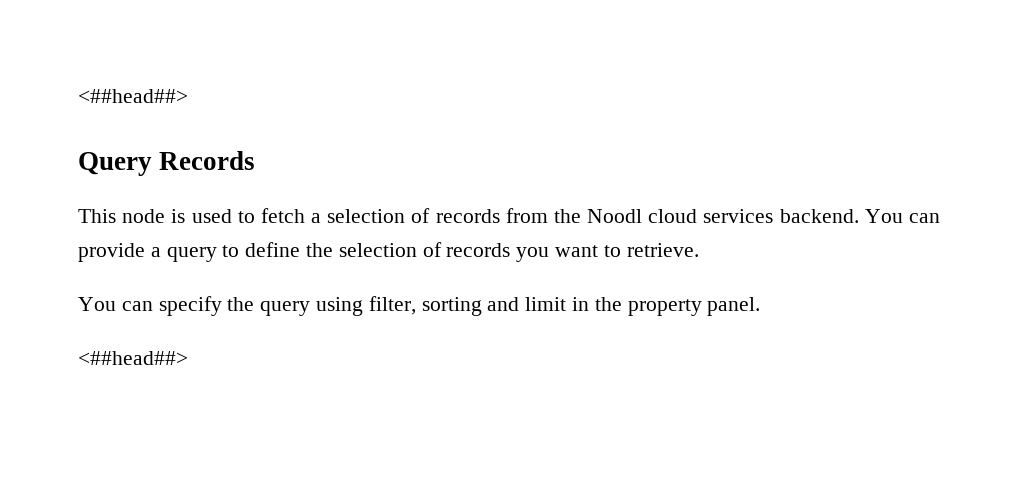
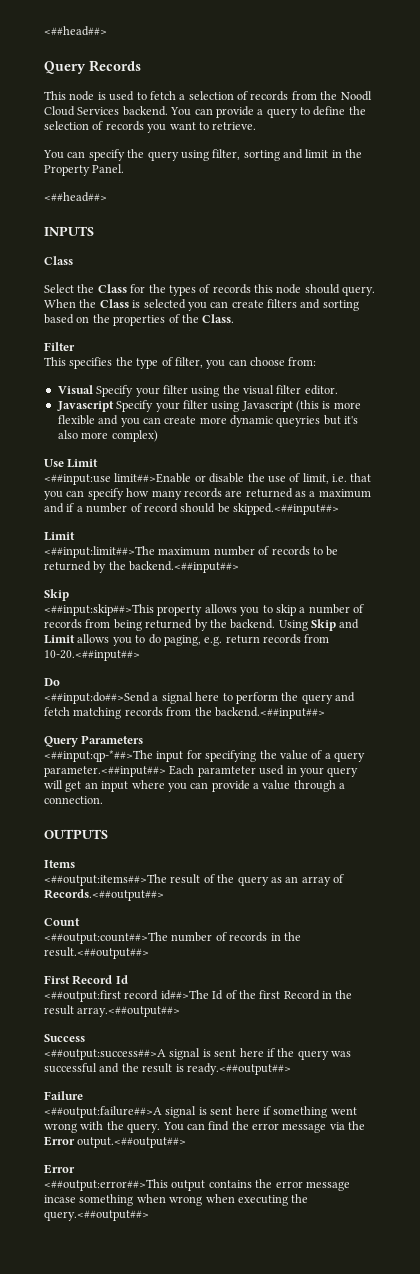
- This node is used to fetch a selection of records from the Noodl cloud services backend.
+ This node is used to fetch a selection of records from the Noodl Cloud Services backend.
- You can specify the query using filter, sorting and limit in the property panel.
+ You can specify the query using filter, sorting and limit in the Property Panel.
  <##head##>
+ INPUTS
+ Class
+ Select the Class for the types of records this node should query. When the Class is selected you can create filters and sorting based on the properties of the Class.
+ Filter
+ This specifies the type of filter, you can choose from:
+ Visual Specify your filter using the visual filter editor.
+ Javascript Specify your filter using Javascript (this is more flexible and you can create more dynamic queyries but it's also more complex)
+ Use Limit
+ <##input:use limit##>Enable or disable the use of limit, i.e. that you can specify how many records are returned as a maximum and if a number of record should be skipped.<##input##>
+ Limit
+ <##input:limit##>The maximum number of records to be returned by the backend.<##input##>
+ Skip
+ <##input:skip##>This property allows you to skip a number of records from being returned by the backend. Using Skip and Limit allows you to do paging, e.g. return records from 10-20.<##input##>
+ Do
+ <##input:do##>Send a signal here to perform the query and fetch matching records from the backend.<##input##>
+ Query Parameters
+ <##input:qp-*##>The input for specifying the value of a query parameter.<##input##> Each paramteter used in your query will get an input where you can provide a value through a connection.
+ OUTPUTS
+ Items
+ <##output:items##>The result of the query as an array of Records.<##output##>
+ Count
+ <##output:count##>The number of records in the result.<##output##>
+ First Record Id
+ <##output:first record id##>The Id of the first Record in the result array.<##output##>
+ Success
+ <##output:success##>A signal is sent here if the query was successful and the result is ready.<##output##>
+ Failure
+ <##output:failure##>A signal is sent here if something went wrong with the query. You can find the error message via the Error output.<##output##>
+ Error
+ <##output:error##>This output contains the error message incase something when wrong when executing the query.<##output##>

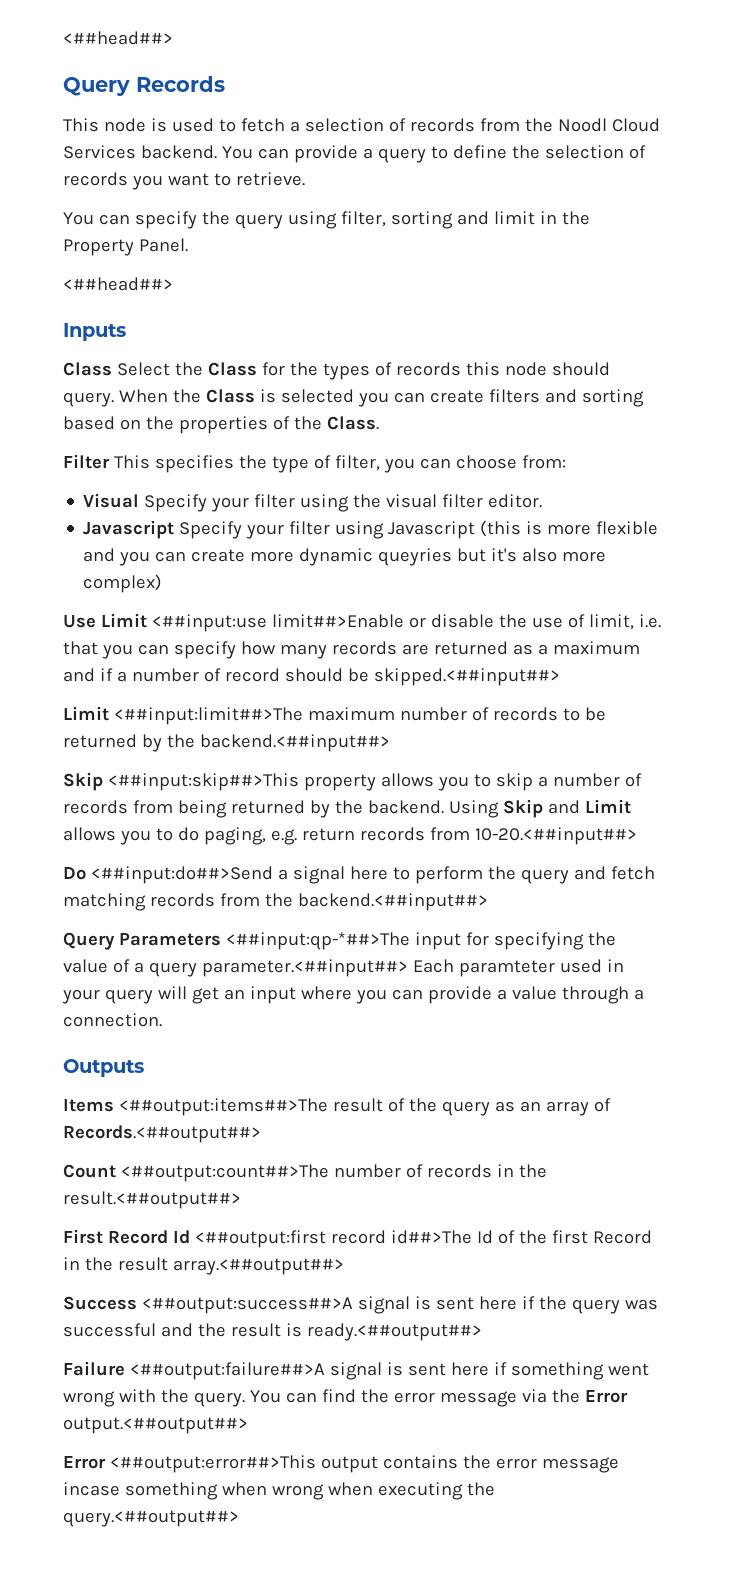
- INPUTS
- Class
- Select the Class for the types of records this node should query.
+ Inputs
+ Class Select the Class for the types of records this node should query.
- Filter
- This specifies the type of filter, you can choose from:
+ Filter This specifies the type of filter, you can choose from:
- Use Limit
- <##input:use limit##>Enable or disable the use of limit, i.e. that you can specify how many records are returned as a maximum and if a number of record should be skipped.<##input##>
- Limit
- <##input:limit##>The maximum number of records to be returned by the backend.<##input##>
- Skip
- <##input:skip##>This property allows you to skip a number of records from being returned by the backend.
+ Use Limit <##input:use limit##>Enable or disable the use of limit, i.e. that you can specify how many records are returned as a maximum and if a number of record should be skipped.<##input##>
+ Limit <##input:limit##>The maximum number of records to be returned by the backend.<##input##>
+ Skip <##input:skip##>This property allows you to skip a number of records from being returned by the backend.
- Do
- <##input:do##>Send a signal here to perform the query and fetch matching records from the backend.<##input##>
+ Do <##input:do##>Send a signal here to perform the query and fetch matching records from the backend.<##input##>
- Query Parameters
- <##input:qp-*##>The input for specifying the value of a query parameter.<##input##> Each paramteter used in your query will get an input where you can provide a value through a connection.
+ Query Parameters <##input:qp-*##>The input for specifying the value of a query parameter.<##input##> Each paramteter used in your query will get an input where you can provide a value through a connection.
- OUTPUTS
+ Outputs
- Items
- <##output:items##>The result of the query as an array of Records.<##output##>
+ Items <##output:items##>The result of the query as an array of Records.<##output##>
- Count
- <##output:count##>The number of records in the result.<##output##>
+ Count <##output:count##>The number of records in the result.<##output##>
- First Record Id
- <##output:first record id##>The Id of the first Record in the result array.<##output##>
+ First Record Id <##output:first record id##>The Id of the first Record in the result array.<##output##>
- Success
- <##output:success##>A signal is sent here if the query was successful and the result is ready.<##output##>
+ Success <##output:success##>A signal is sent here if the query was successful and the result is ready.<##output##>
- Failure
- <##output:failure##>A signal is sent here if something went wrong with the query.
+ Failure <##output:failure##>A signal is sent here if something went wrong with the query.
  You can find the error message via the Error output.<##output##>
- Error
- <##output:error##>This output contains the error message incase something when wrong when executing the query.<##output##>
+ Error <##output:error##>This output contains the error message incase something when wrong when executing the query.<##output##>

